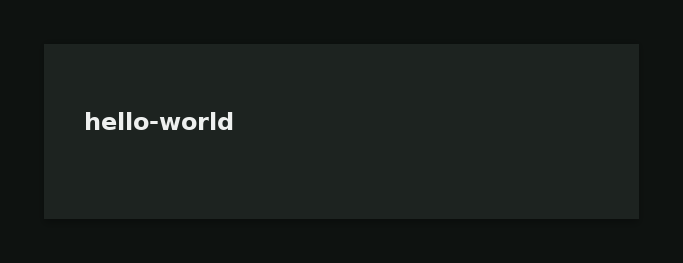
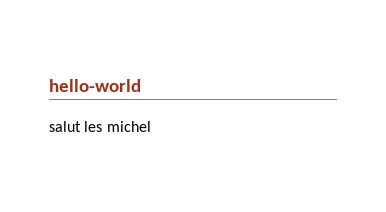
+ salut les michel

